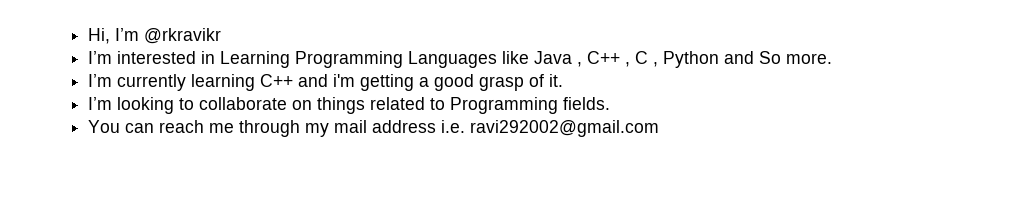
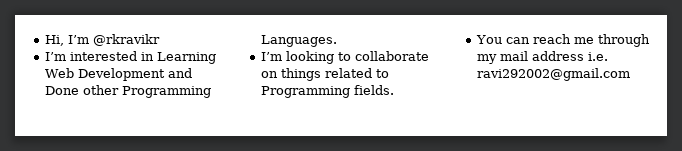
- I’m interested in Learning Programming Languages like Java , C++ , C , Python and So more.
- I’m currently learning C++ and i'm getting a good grasp of it.
+ I’m interested in Learning Web Development and Done other Programming Languages.

